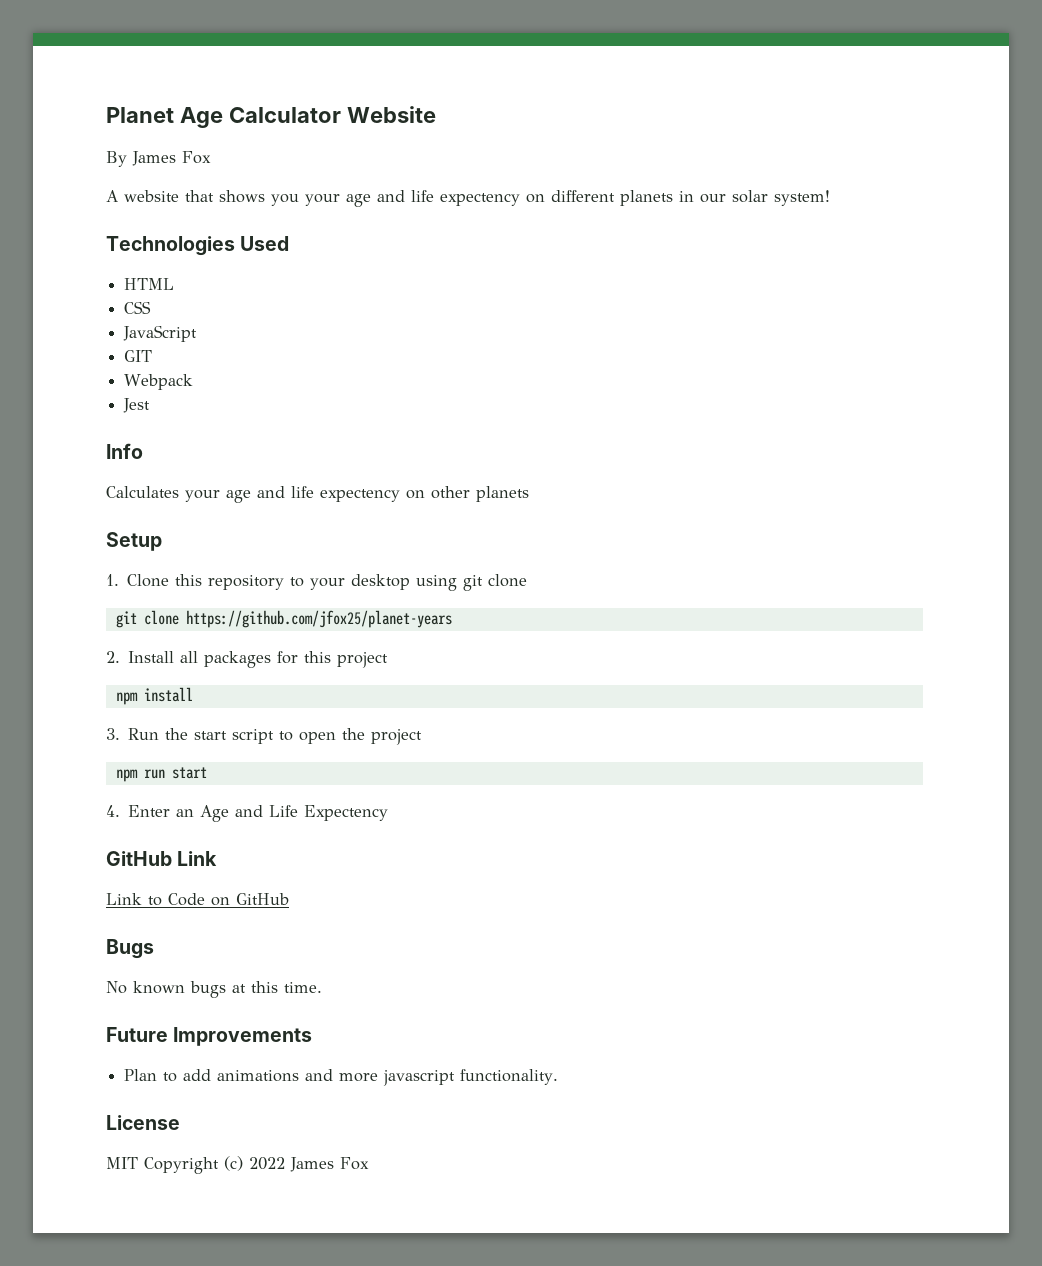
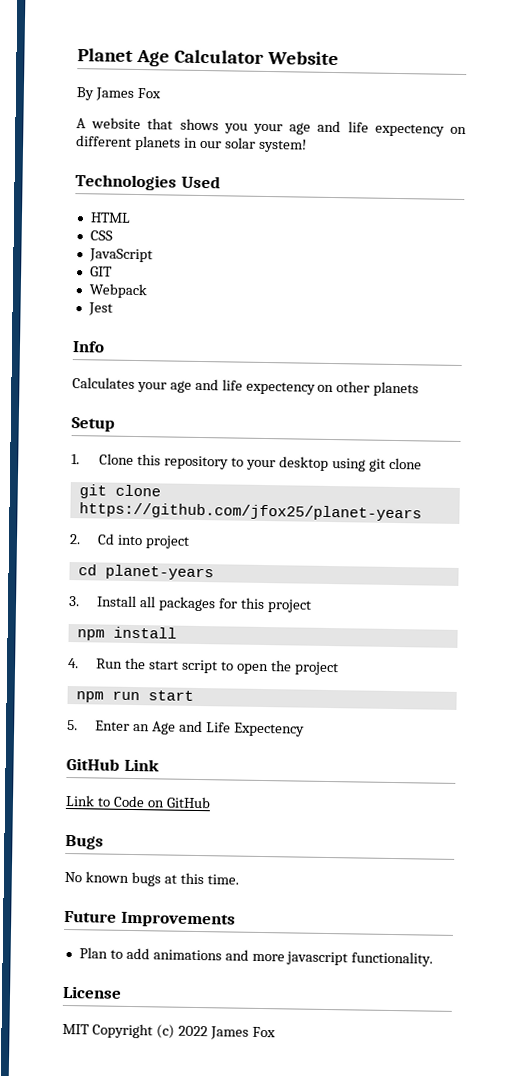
- 2. Install all packages for this project
+ 2. Cd into project
+ cd planet-years
+ 3. Install all packages for this project
- 3. Run the start script to open the project
+ 4. Run the start script to open the project
- 4. Enter an Age and Life Expectency
+ 5. Enter an Age and Life Expectency

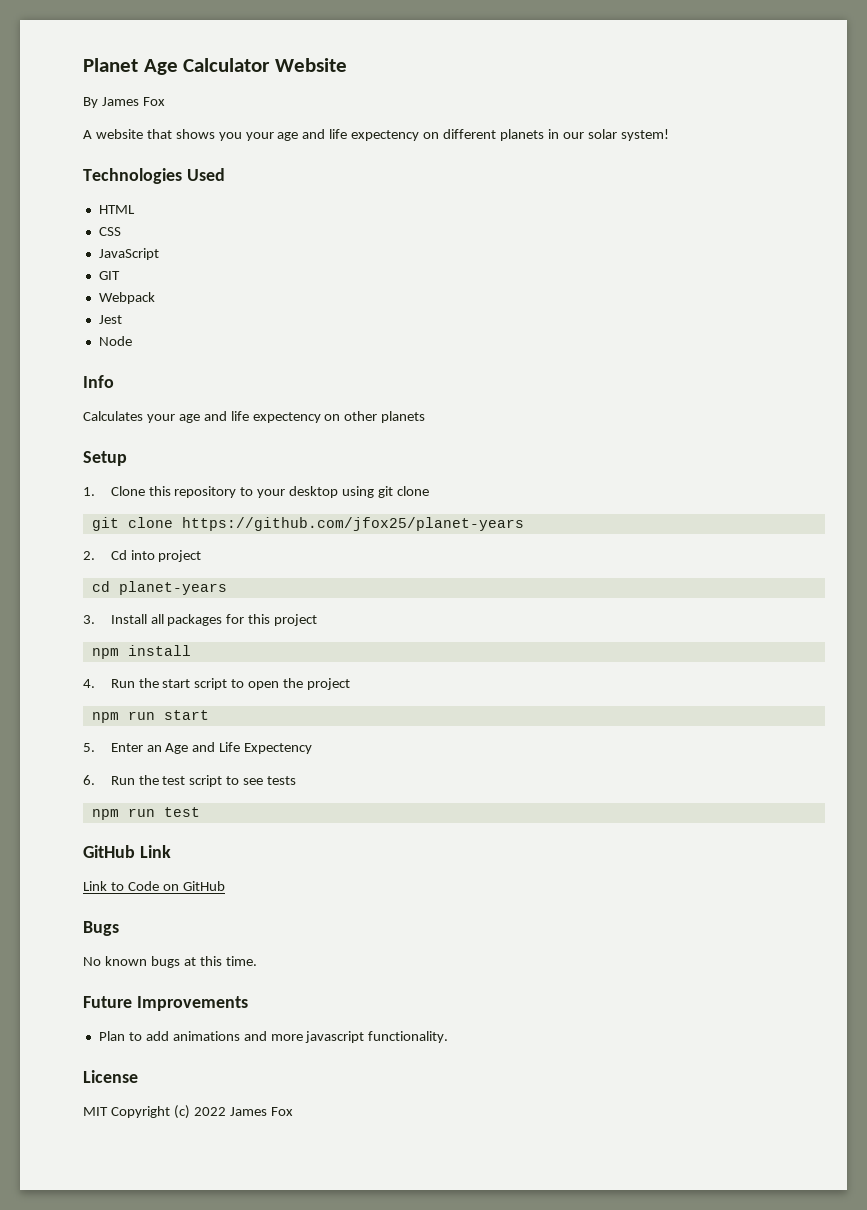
+ Node
+ 6. Run the test script to see tests
+ npm run test

